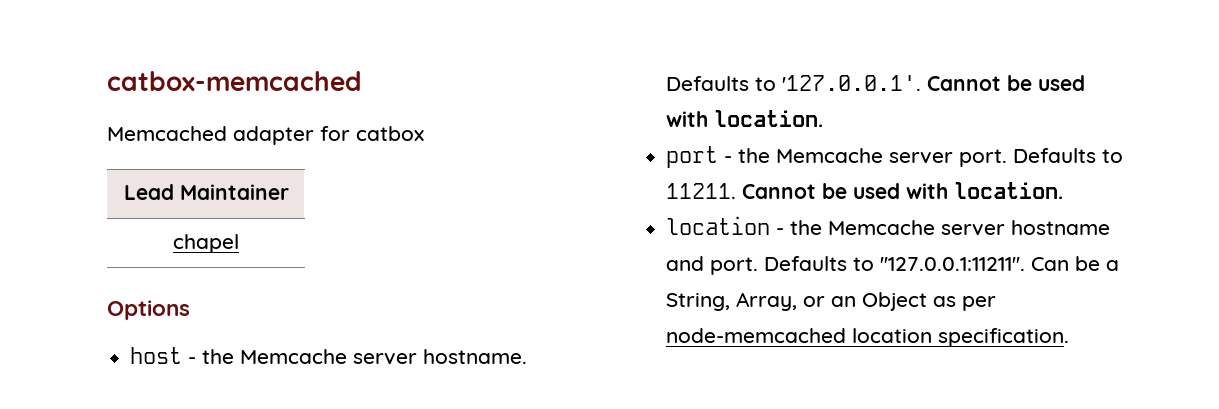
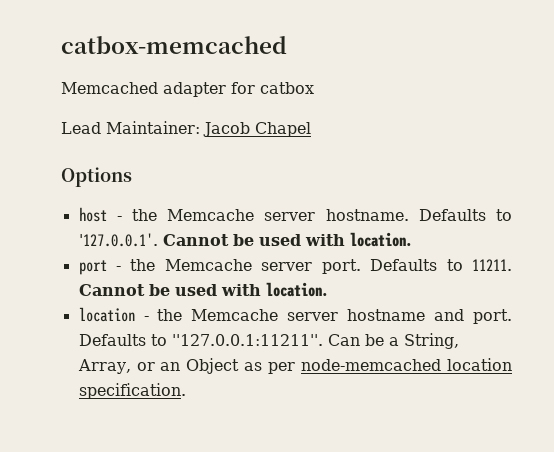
- Lead Maintainer
- chapel
+ Lead Maintainer: Jacob Chapel

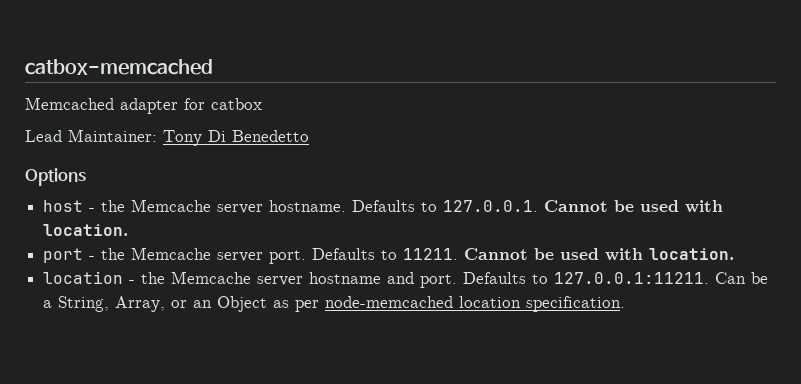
- Lead Maintainer: Jacob Chapel
+ Lead Maintainer: Tony Di Benedetto
- Defaults to '127.0.0.1'. Cannot be used with location.
+ Defaults to 127.0.0.1. Cannot be used with location.
- Defaults to ''127.0.0.1:11211''. Can be a String, Array, or an Object as per node-memcached location specification.
+ Defaults to 127.0.0.1:11211. Can be a String, Array, or an Object as per node-memcached location specification.

